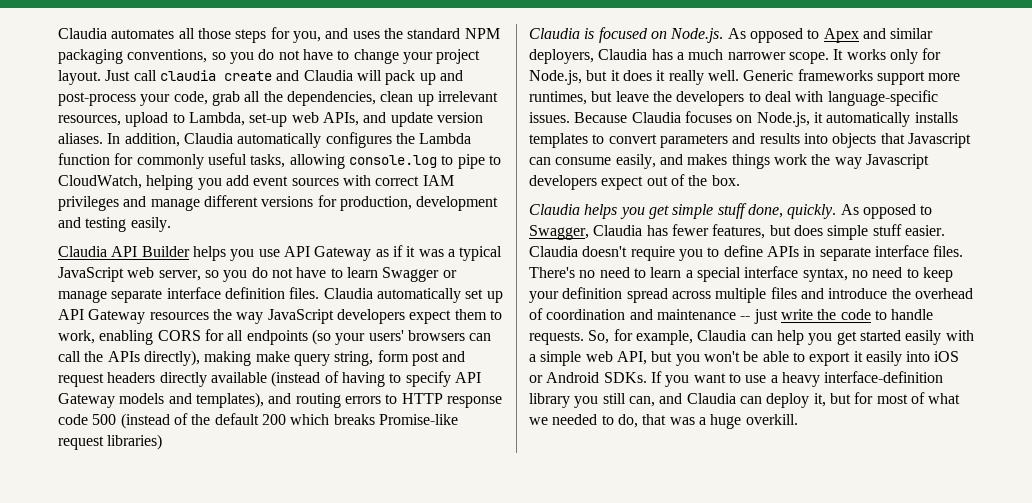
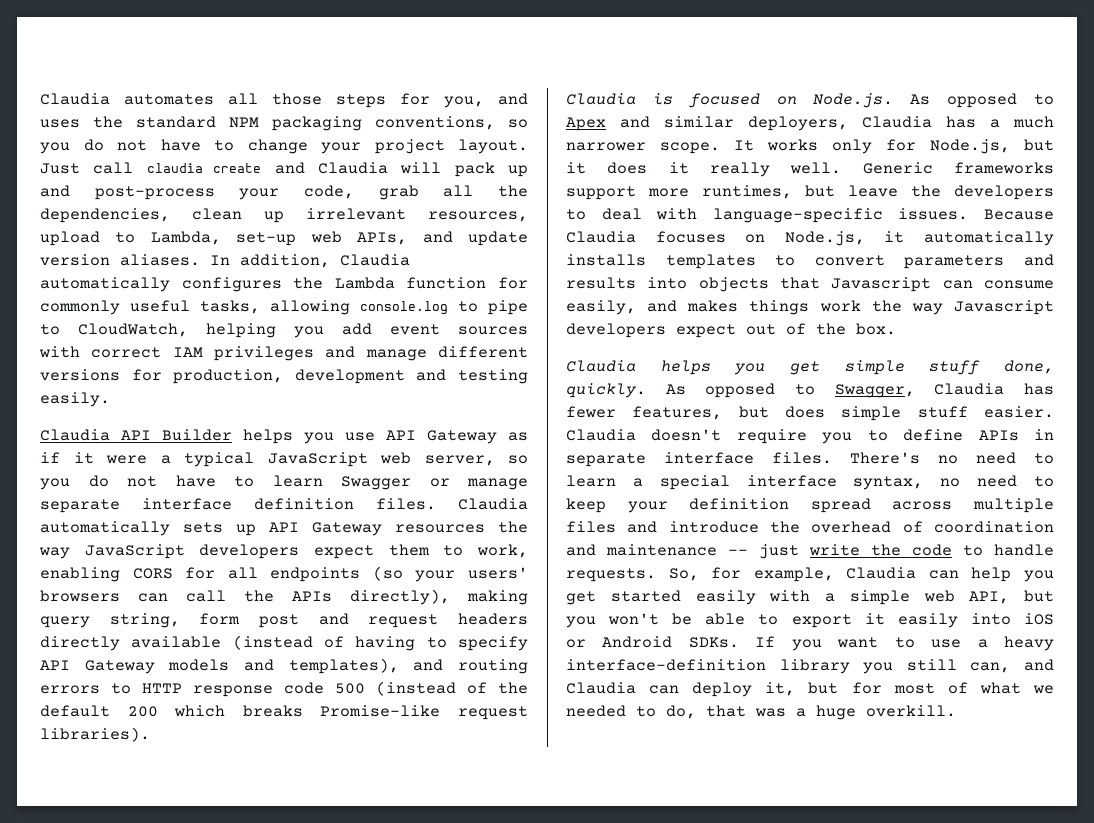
- Claudia API Builder helps you use API Gateway as if it was a typical JavaScript web server, so you do not have to learn Swagger or manage separate interface definition files.
+ Claudia API Builder helps you use API Gateway as if it were a typical JavaScript web server, so you do not have to learn Swagger or manage separate interface definition files.
- Claudia automatically set up API Gateway resources the way JavaScript developers expect them to work, enabling CORS for all endpoints (so your users' browsers can call the APIs directly), making make query string, form post and request headers directly available (instead of having to specify API Gateway models and templates), and routing errors to HTTP response code 500 (instead of the default 200 which breaks Promise-like request libraries)
+ Claudia automatically sets up API Gateway resources the way JavaScript developers expect them to work, enabling CORS for all endpoints (so your users' browsers can call the APIs directly), making query string, form post and request headers directly available (instead of having to specify API Gateway models and templates), and routing errors to HTTP response code 500 (instead of the default 200 which breaks Promise-like request libraries).

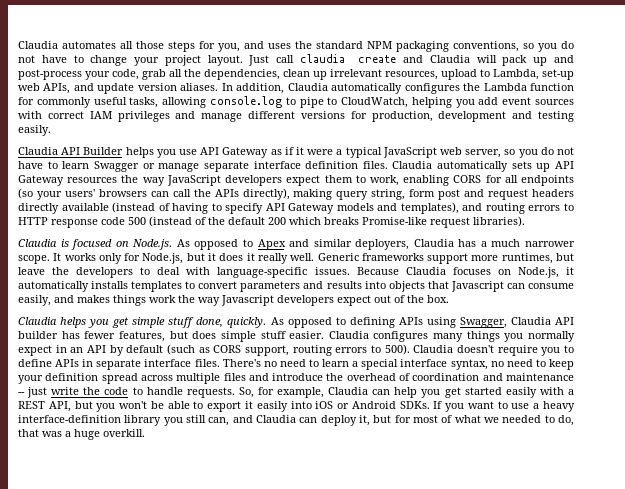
- As opposed to Swagger, Claudia has fewer features, but does simple stuff easier.
+ As opposed to defining APIs using Swagger, Claudia API builder has fewer features, but does simple stuff easier.
- Claudia doesn't require you to define APIs in separate interface files.
+ Claudia configures many things you normally expect in an API by default (such as CORS support, routing errors to 500). Claudia doesn't require you to define APIs in separate interface files.
- So, for example, Claudia can help you get started easily with a simple web API, but you won't be able to export it easily into iOS or Android SDKs.
+ So, for example, Claudia can help you get started easily with a REST API, but you won't be able to export it easily into iOS or Android SDKs.

